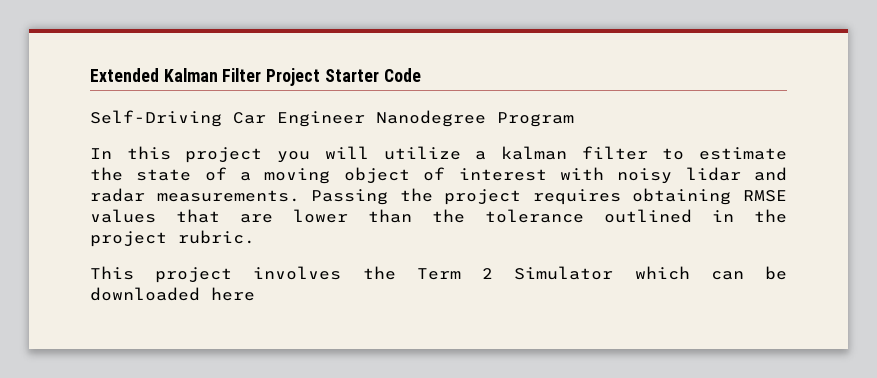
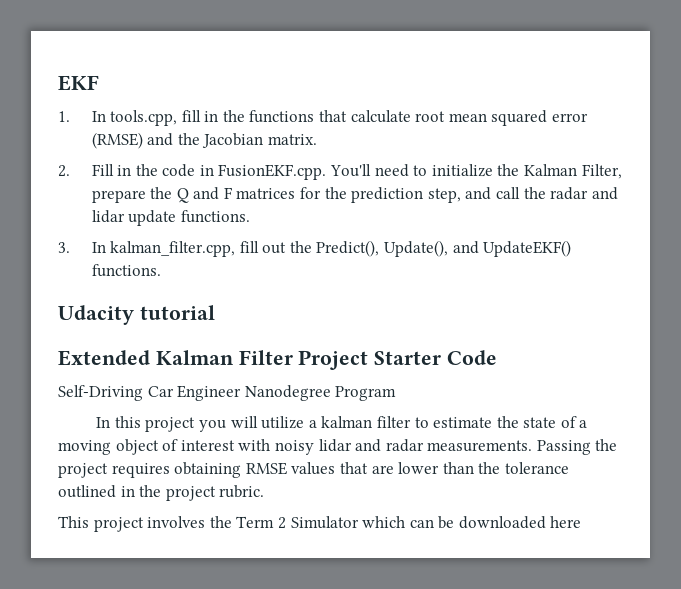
+ EKF
+ 1. In tools.cpp, fill in the functions that calculate root mean squared error (RMSE) and the Jacobian matrix.
+ 2. Fill in the code in FusionEKF.cpp. You'll need to initialize the Kalman Filter, prepare the Q and F matrices for the prediction step, and call the radar and lidar update functions.
+ 3. In kalman_filter.cpp, fill out the Predict(), Update(), and UpdateEKF() functions.
+ Udacity tutorial

